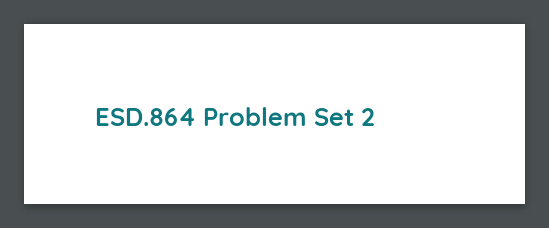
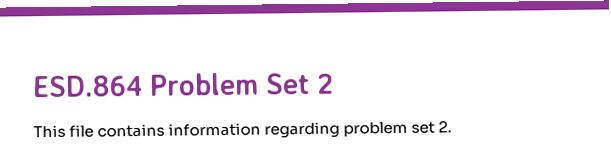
+ This file contains information regarding problem set 2.

